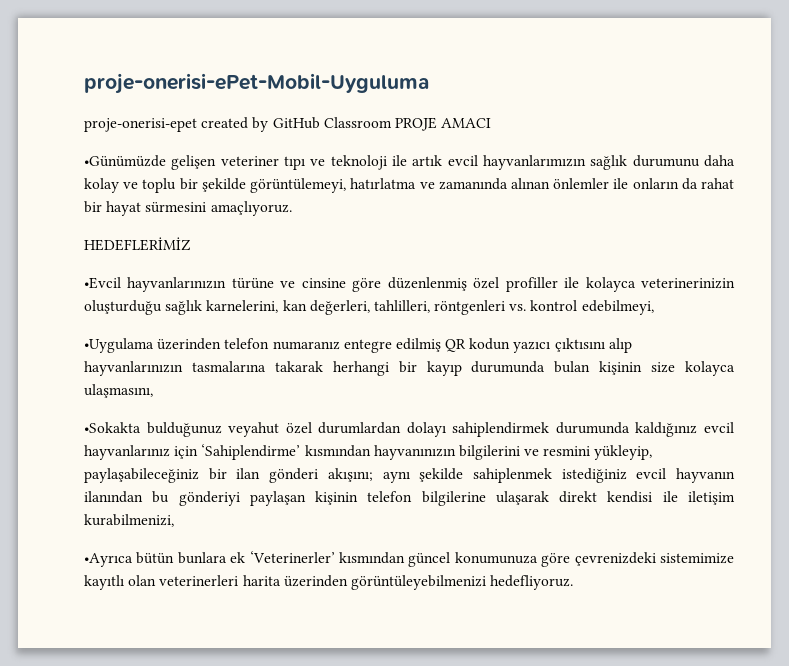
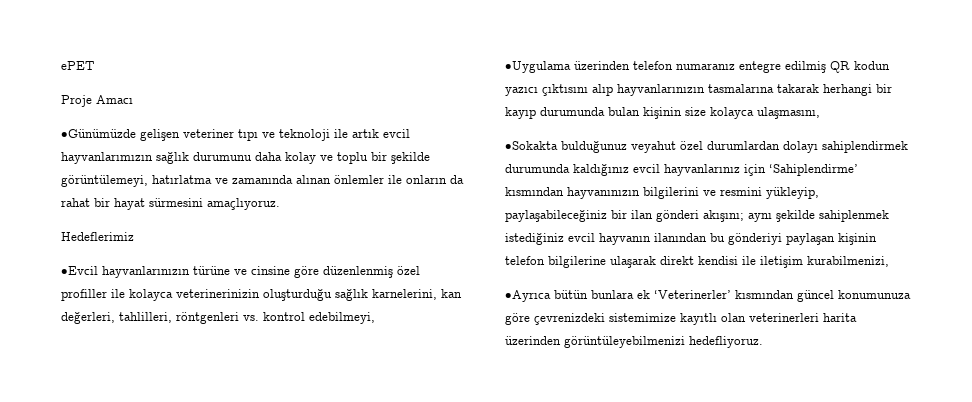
- proje-onerisi-ePet-Mobil-Uyguluma
- proje-onerisi-epet created by GitHub Classroom PROJE AMACI
+ ePET
+ Proje Amacı
- HEDEFLERİMİZ
+ Hedeflerimiz

